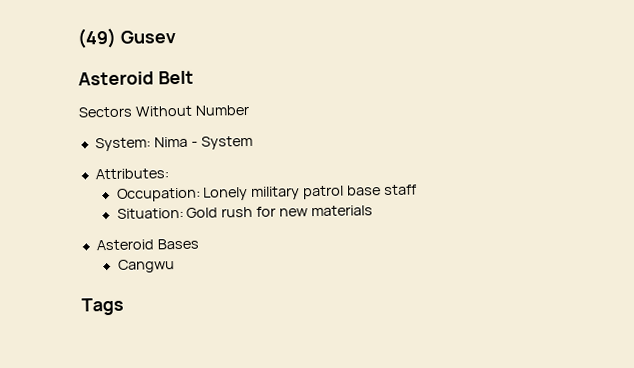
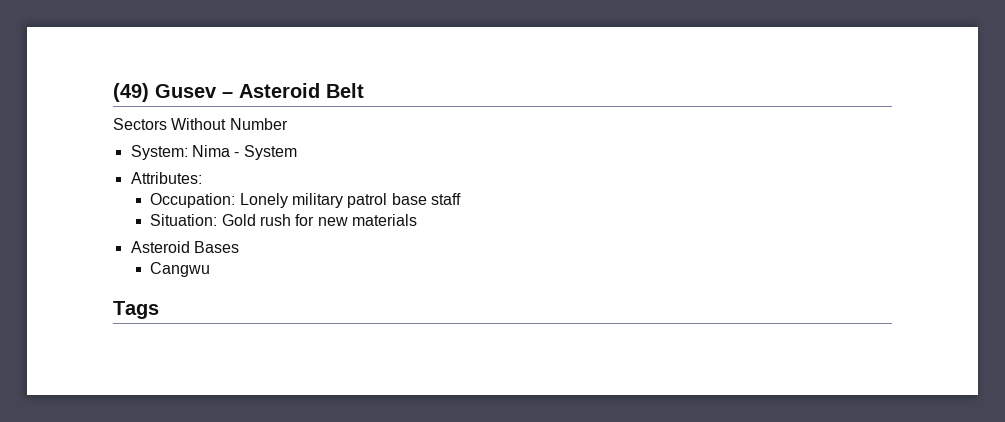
- (49) Gusev
- Asteroid Belt
+ (49) Gusev – Asteroid Belt

